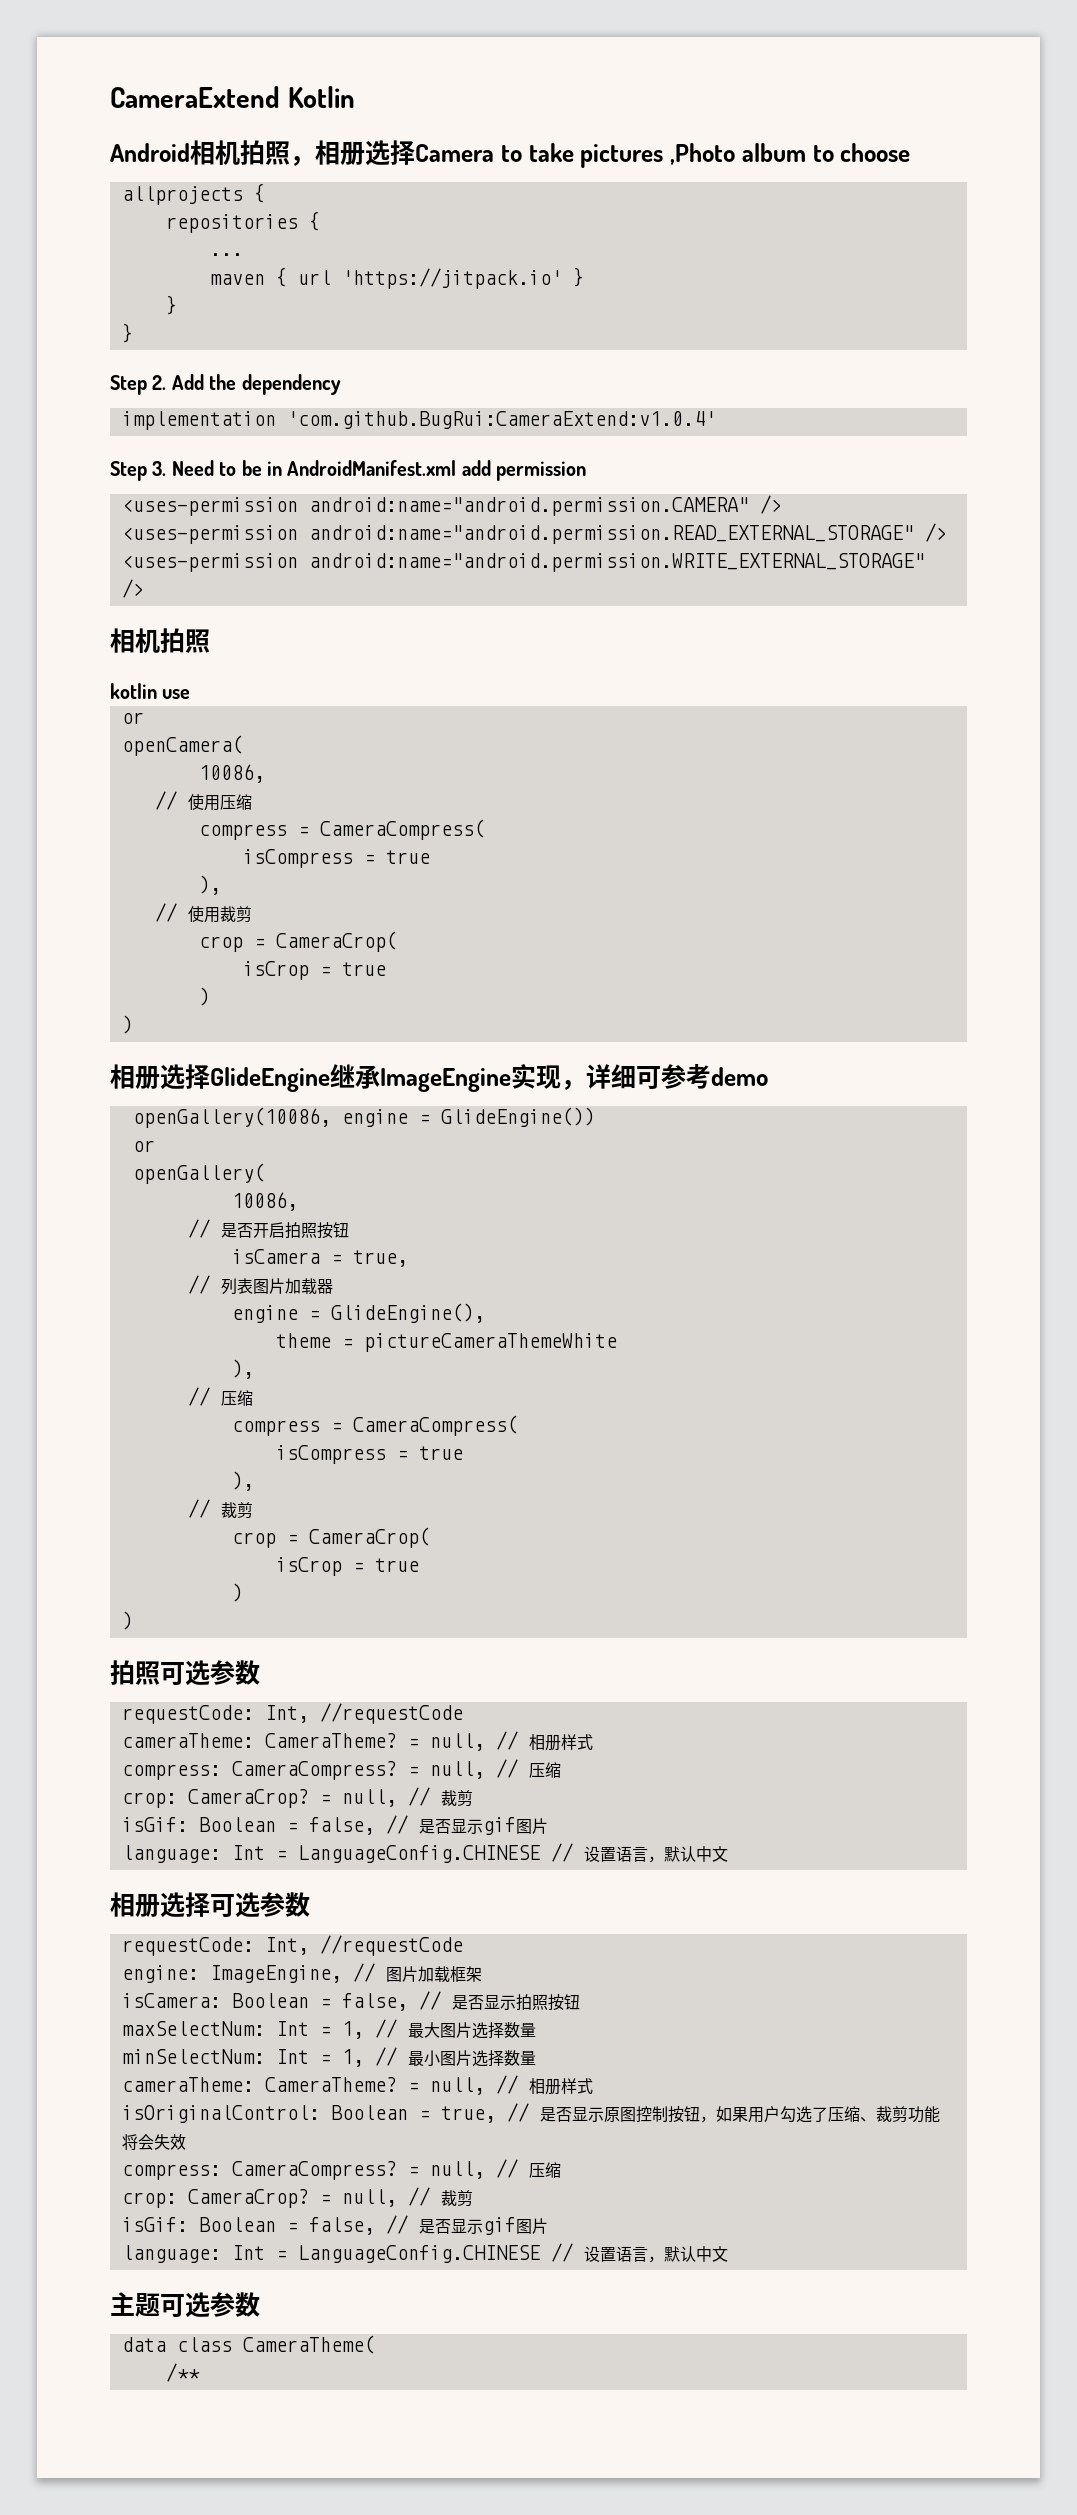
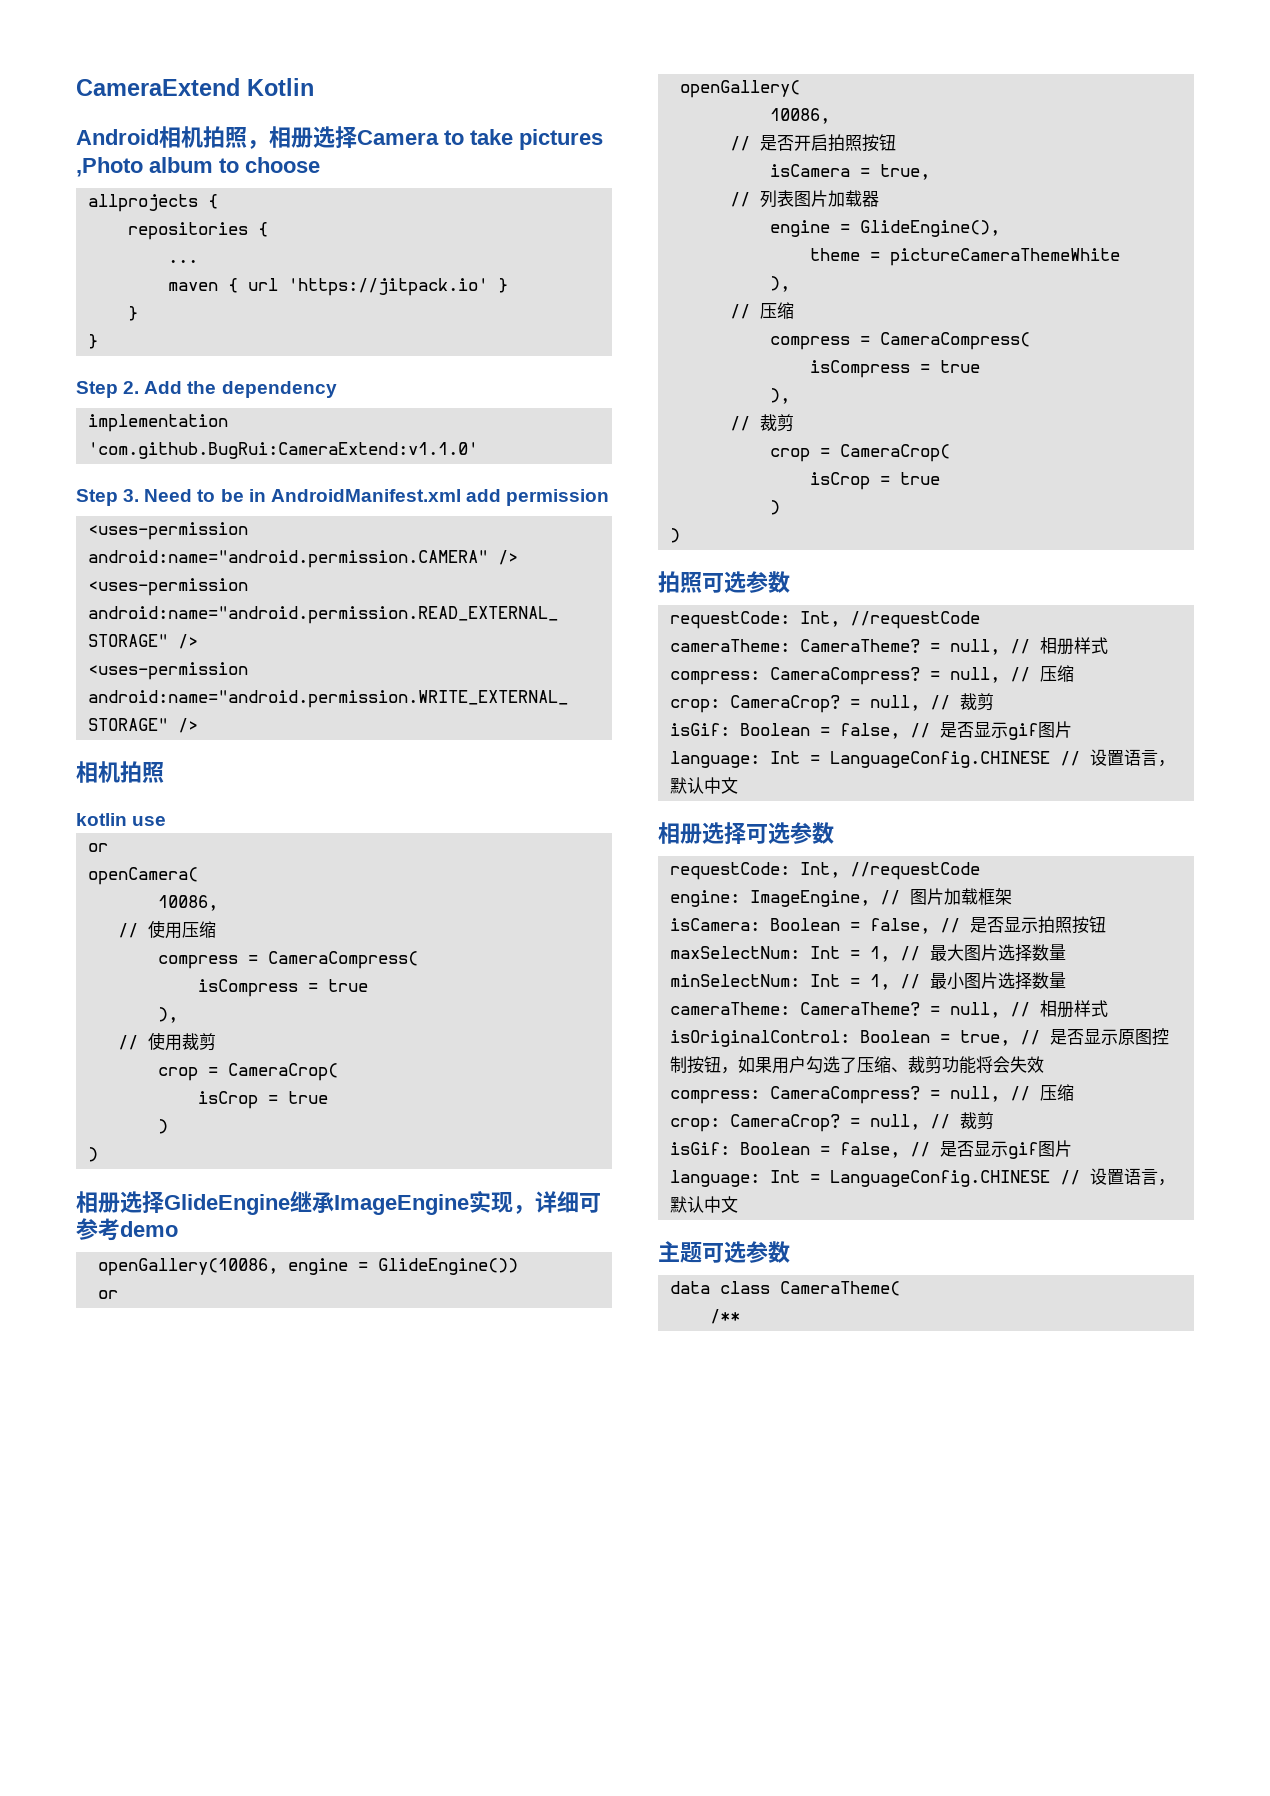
- implementation 'com.github.BugRui:CameraExtend:v1.0.4'
+ implementation 'com.github.BugRui:CameraExtend:v1.1.0'

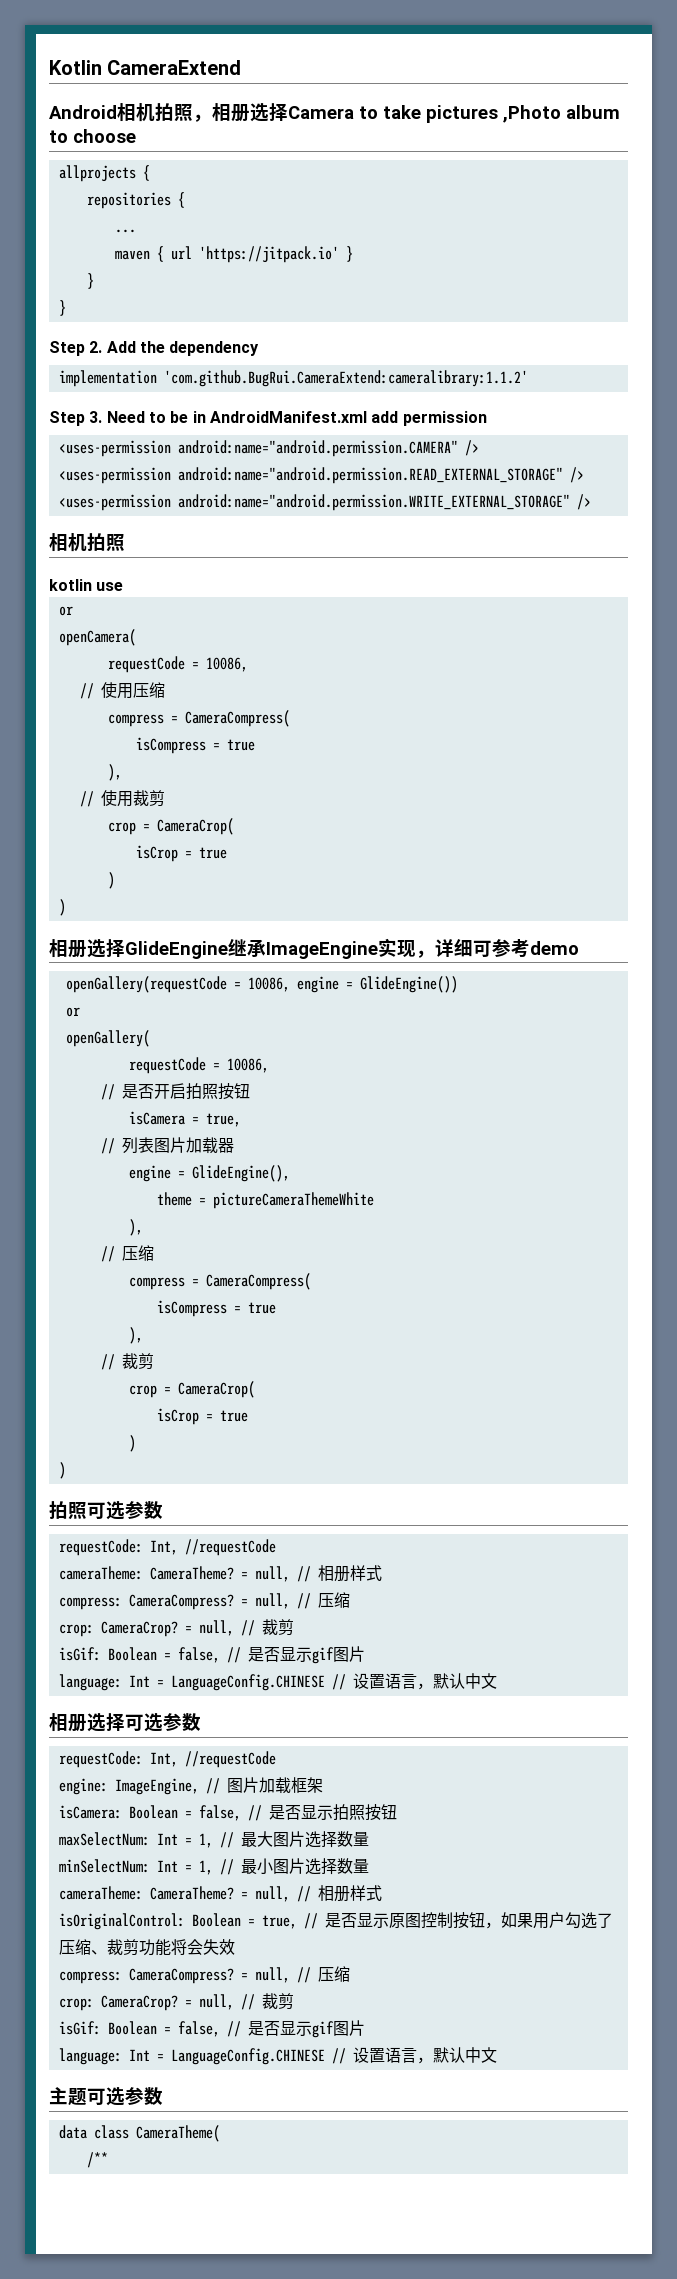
- CameraExtend Kotlin
+ Kotlin CameraExtend
- implementation 'com.github.BugRui:CameraExtend:v1.1.0'
+ implementation 'com.github.BugRui.CameraExtend:cameralibrary:1.1.2'
  openCamera(
- 10086,
+ requestCode = 10086,
- openGallery(10086, engine = GlideEngine())
+ openGallery(requestCode = 10086, engine = GlideEngine())
  openGallery(
- 10086,
+ requestCode = 10086,

